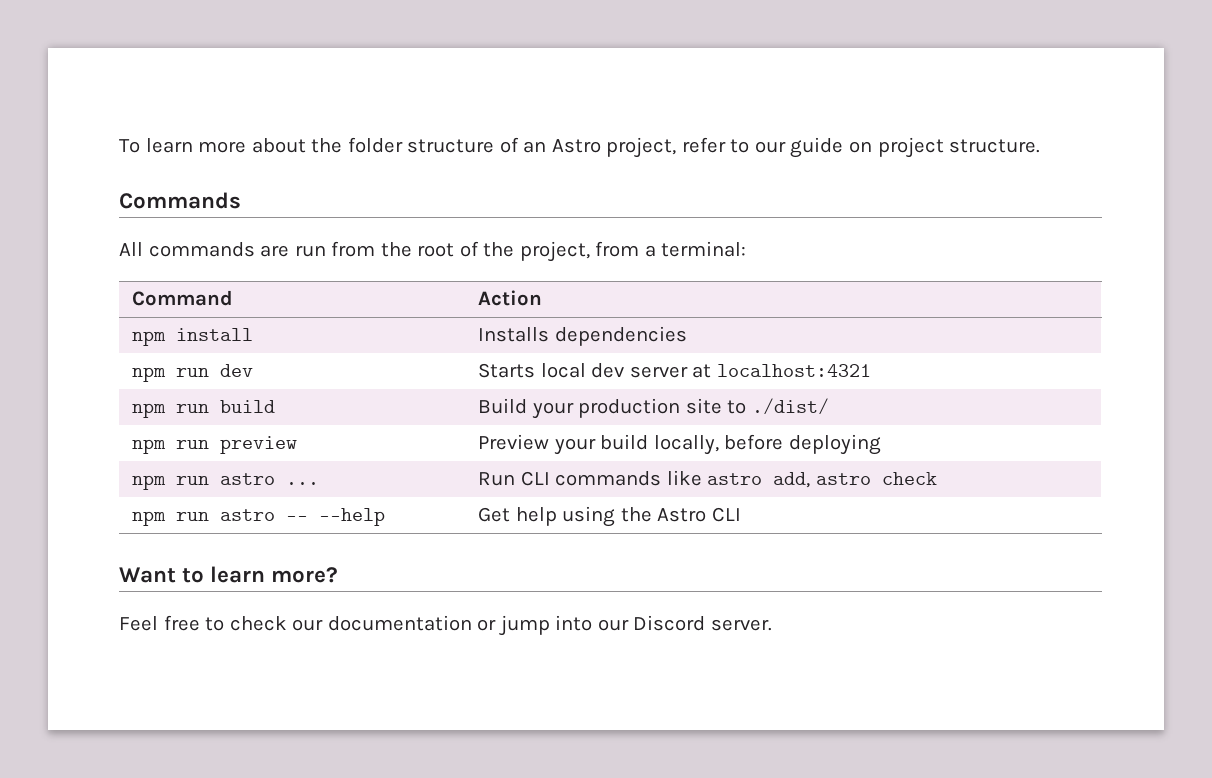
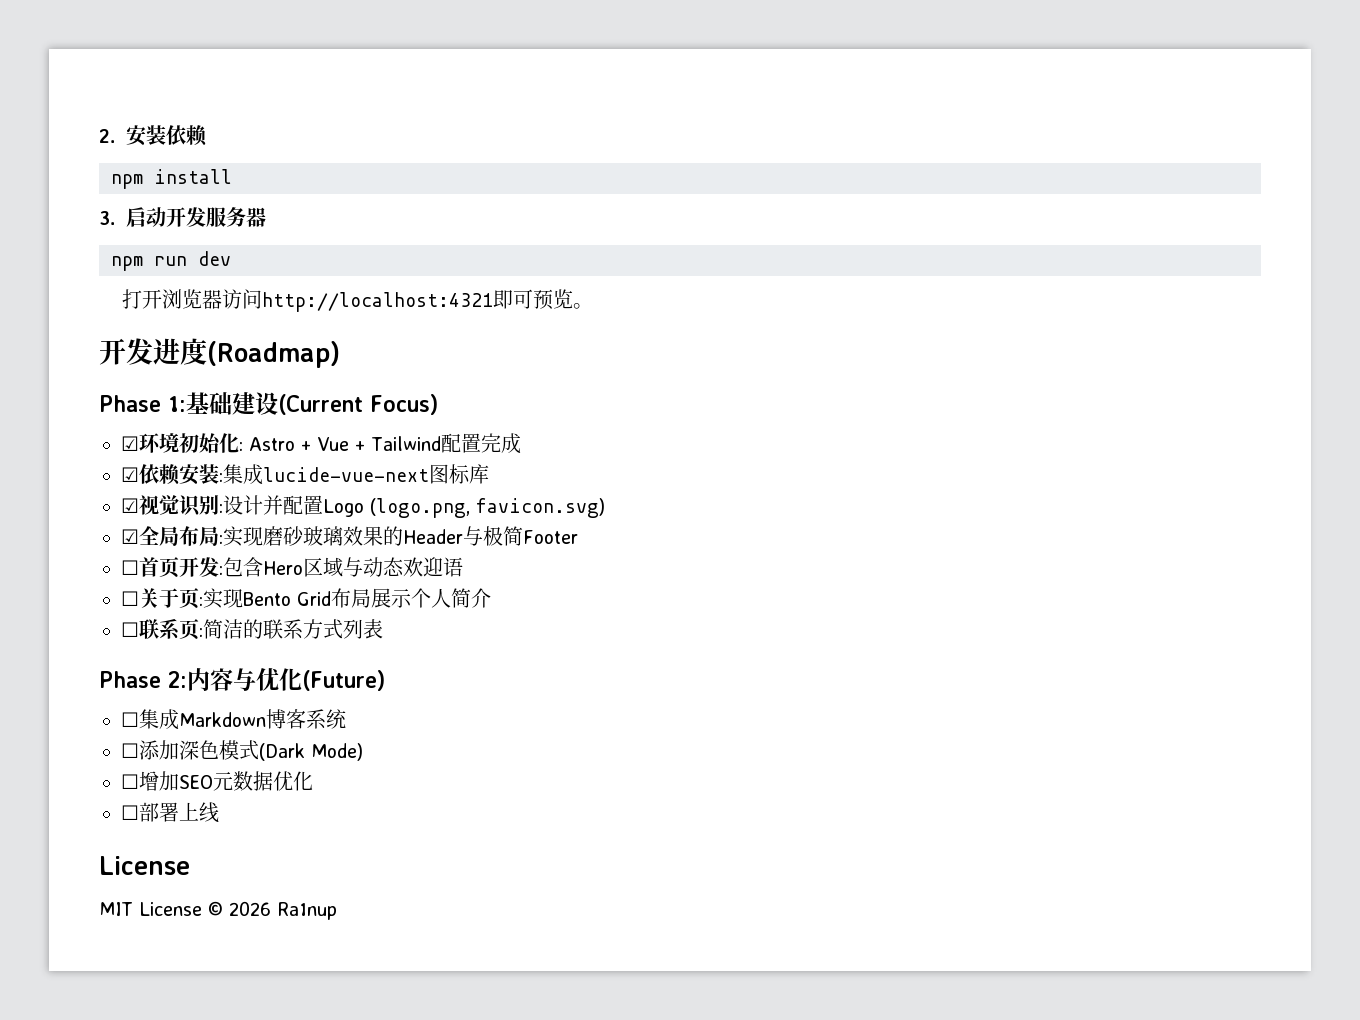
- To learn more about the folder structure of an Astro project, refer to our guide on project structure.
- Commands
- All commands are run from the root of the project, from a terminal:
- Command | Action
- npm install | Installs dependencies
- npm run dev | Starts local dev server at localhost:4321
- npm run build | Build your production site to ./dist/
- npm run preview | Preview your build locally, before deploying
- npm run astro ... | Run CLI commands like astro add, astro check
- npm run astro -- --help | Get help using the Astro CLI
- Want to learn more?
- Feel free to check our documentation or jump into our Discord server.
+ 2.安装依赖
+ npm install
+ 3.启动开发服务器
+ npm run dev
+ 打开浏览器访问http://localhost:4321即可预览。
+ 开发进度(Roadmap)
+ Phase 1:基础建设(Current Focus)
+ ☑环境初始化: Astro + Vue + Tailwind配置完成
+ ☑依赖安装:集成lucide-vue-next图标库
+ ☑视觉识别:设计并配置Logo (logo.png, favicon.svg)
+ ☑全局布局:实现磨砂玻璃效果的Header与极简Footer
+ ☐首页开发:包含Hero区域与动态欢迎语
+ ☐关于页:实现Bento Grid布局展示个人简介
+ ☐联系页:简洁的联系方式列表
+ Phase 2:内容与优化(Future)
+ ☐集成Markdown博客系统
+ ☐添加深色模式(Dark Mode)
+ ☐增加SEO元数据优化
+ ☐部署上线
+ License
+ MIT License © 2026 Ra1nup

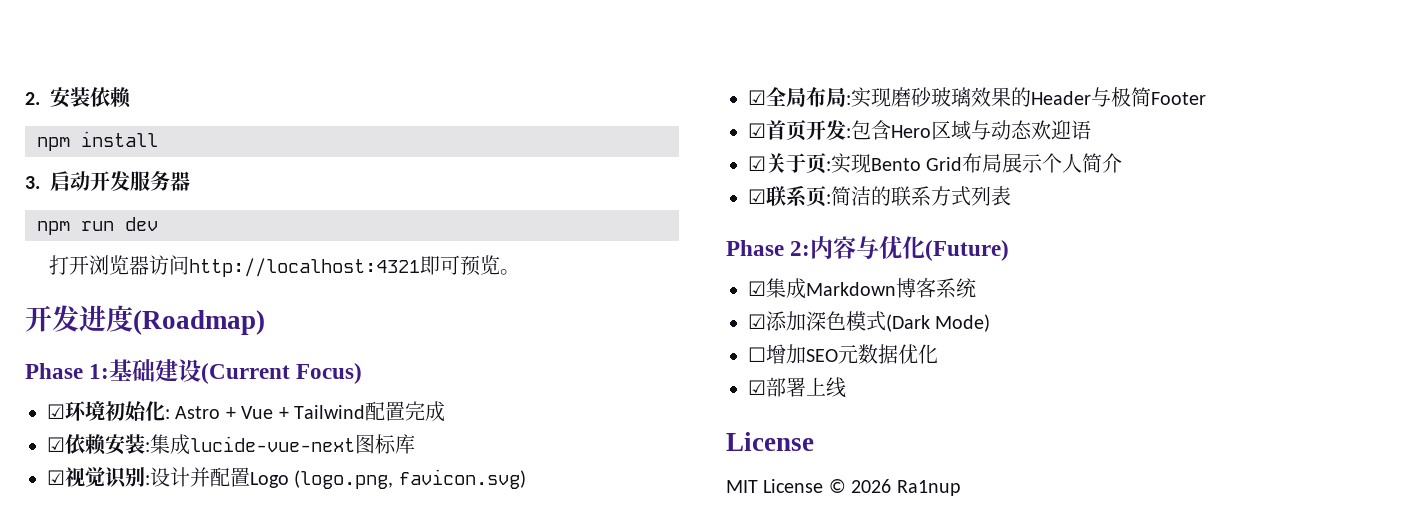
- ☐首页开发:包含Hero区域与动态欢迎语
+ ☑首页开发:包含Hero区域与动态欢迎语
- ☐关于页:实现Bento Grid布局展示个人简介
+ ☑关于页:实现Bento Grid布局展示个人简介
- ☐联系页:简洁的联系方式列表
+ ☑联系页:简洁的联系方式列表
- ☐集成Markdown博客系统
+ ☑集成Markdown博客系统
- ☐添加深色模式(Dark Mode)
+ ☑添加深色模式(Dark Mode)
- ☐部署上线
+ ☑部署上线

